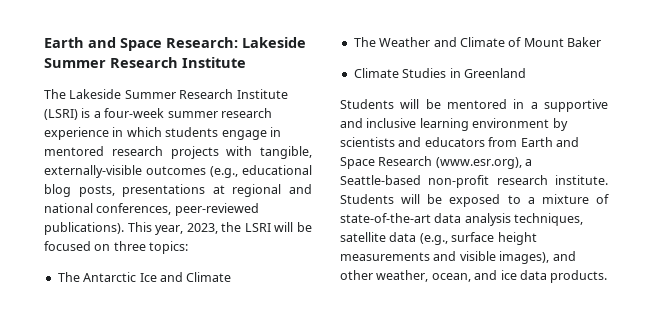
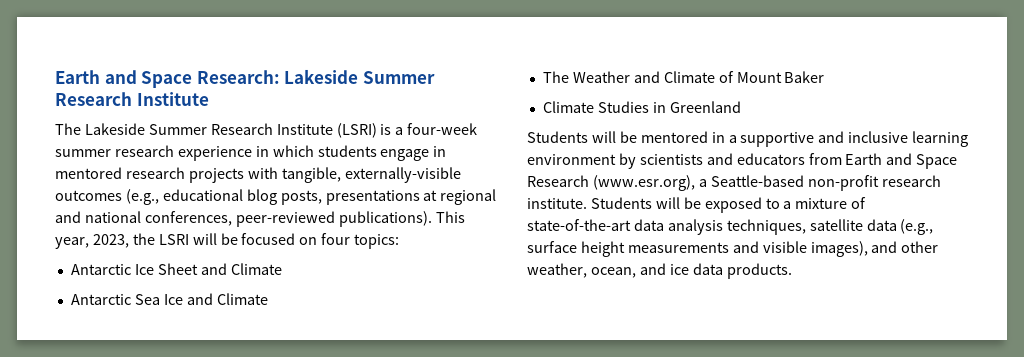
- This year, 2023, the LSRI will be focused on three topics:
+ This year, 2023, the LSRI will be focused on four topics:
- The Antarctic Ice and Climate
+ Antarctic Ice Sheet and Climate
+ Antarctic Sea Ice and Climate

